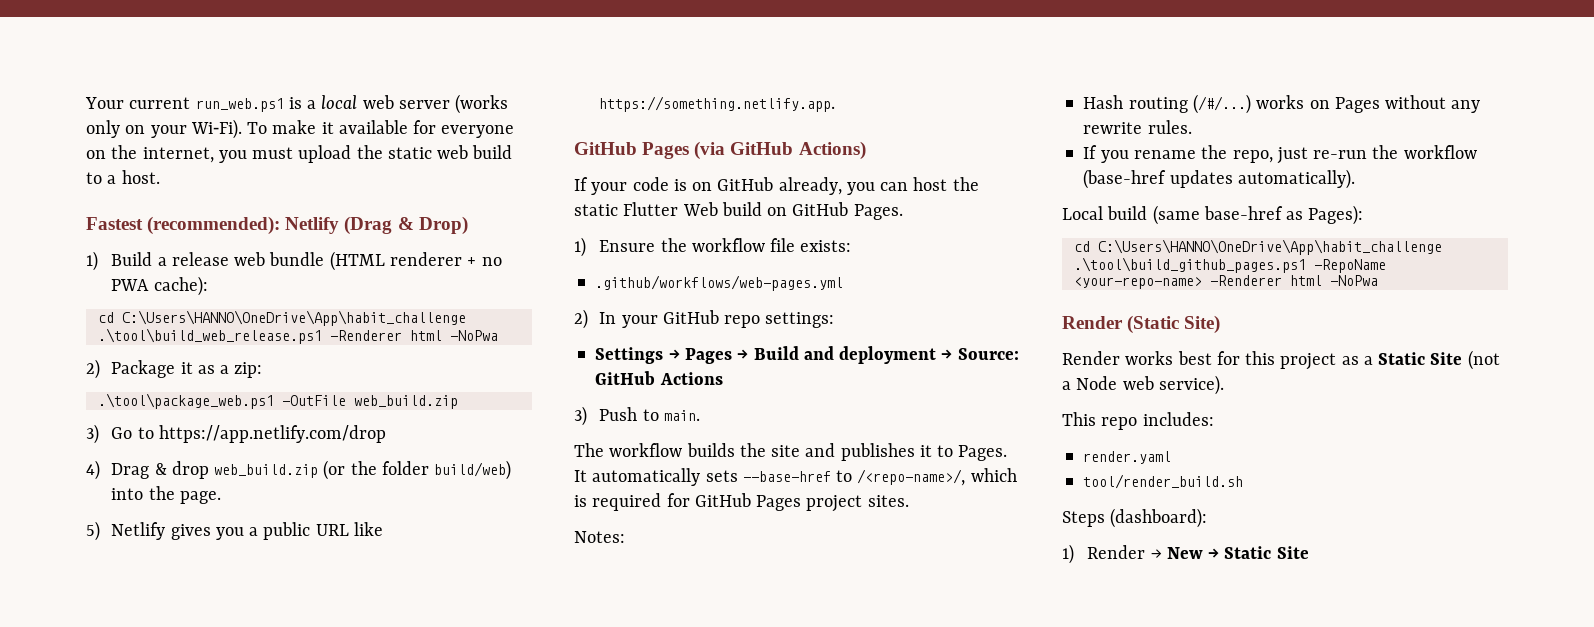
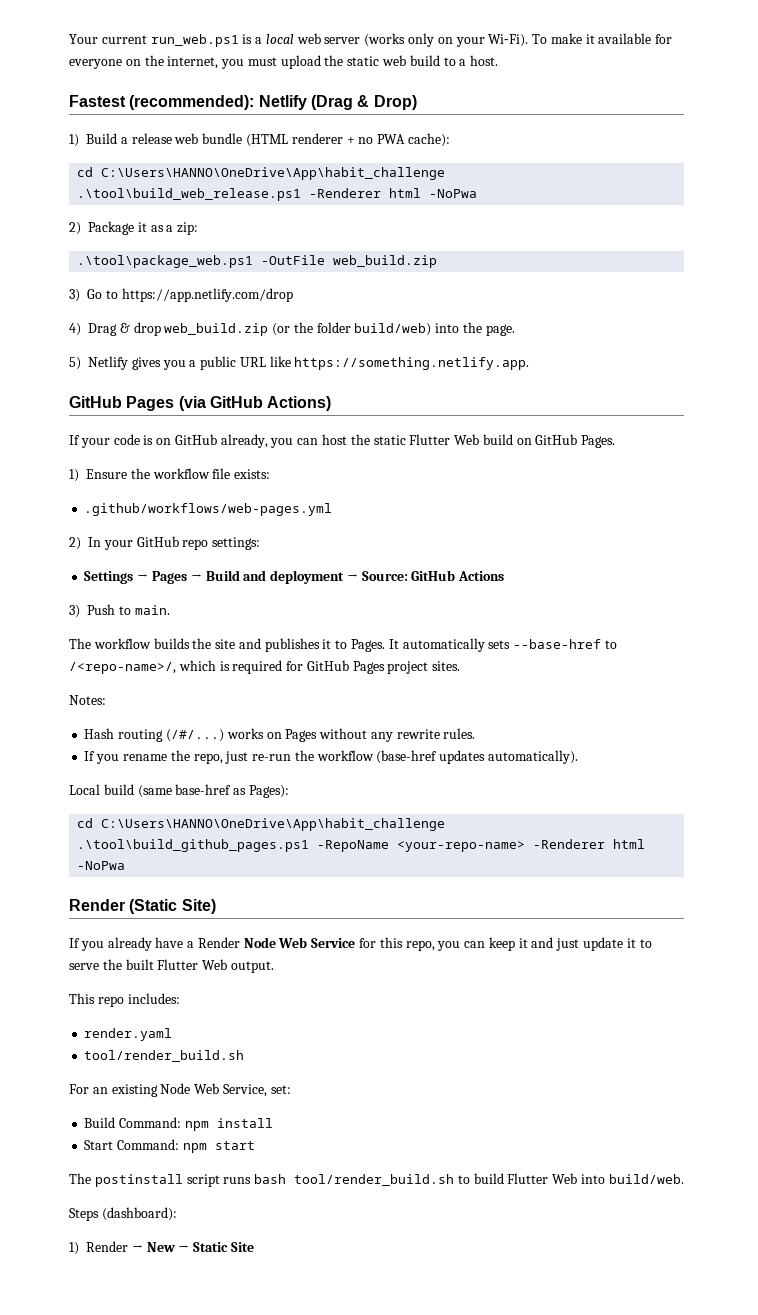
- Render works best for this project as a Static Site (not a Node web service).
+ If you already have a Render Node Web Service for this repo, you can keep it and just update it to serve the built Flutter Web output.
+ For an existing Node Web Service, set:
+ Build Command: npm install
+ Start Command: npm start
+ The postinstall script runs bash tool/render_build.sh to build Flutter Web into build/web.

